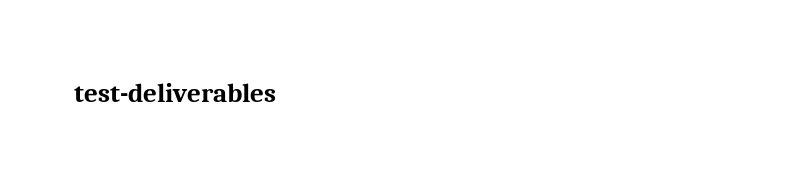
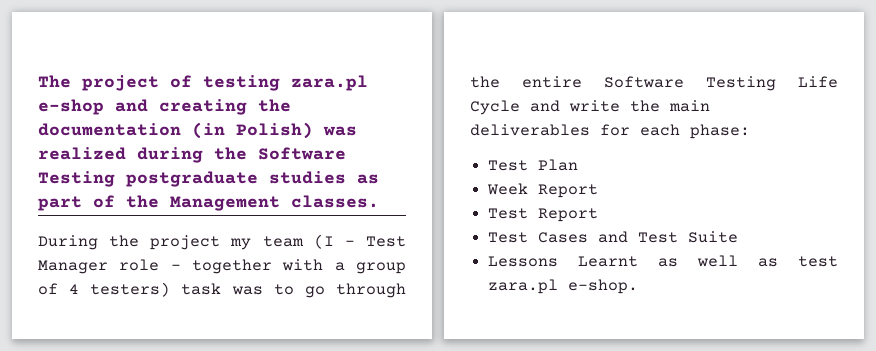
- test-deliverables
+ The project of testing zara.pl e-shop and creating the documentation (in Polish) was realized during the Software Testing postgraduate studies as part of the Management classes.
+ During the project my team (I - Test Manager role - together with a group of 4 testers) task was to go through the entire Software Testing Life Cycle and write the main deliverables for each phase:
+ Test Plan
+ Week Report
+ Test Report
+ Test Cases and Test Suite
+ Lessons Learnt as well as test zara.pl e-shop.

